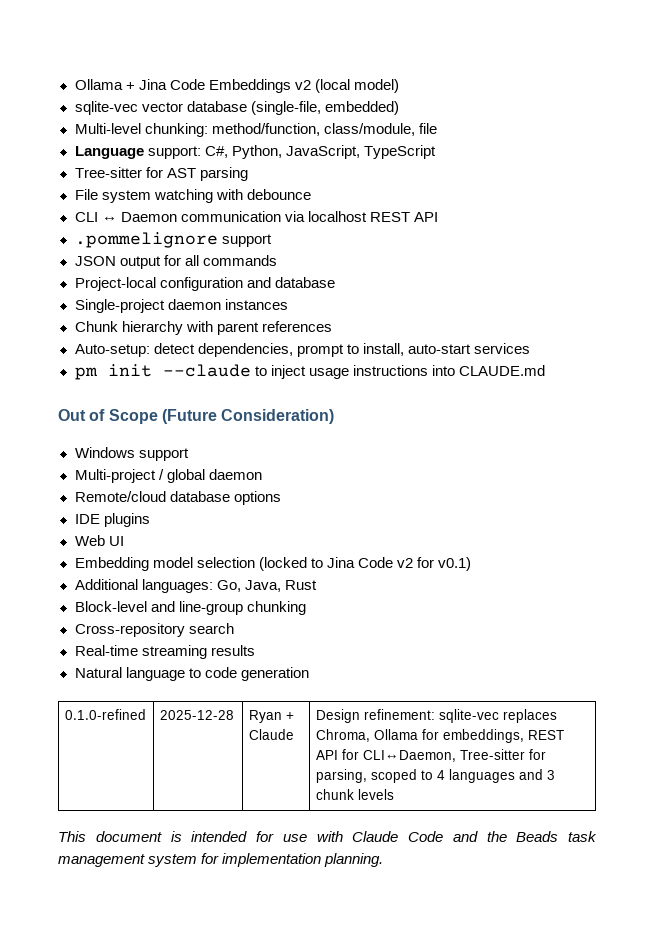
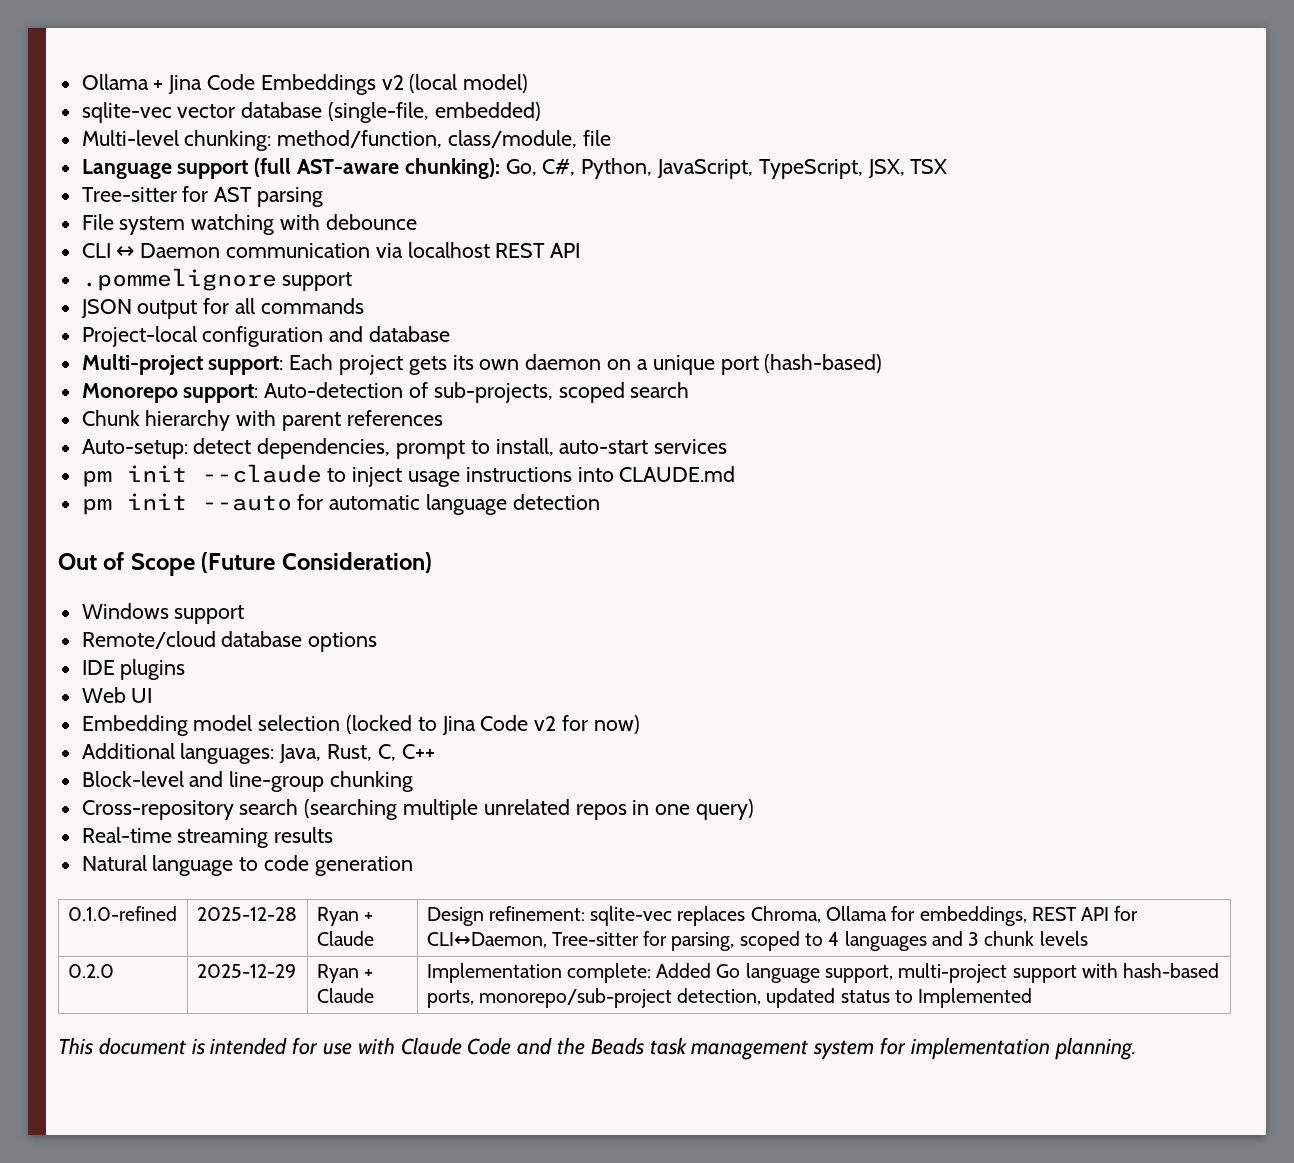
- Language support: C#, Python, JavaScript, TypeScript
+ Language support (full AST-aware chunking): Go, C#, Python, JavaScript, TypeScript, JSX, TSX
- Single-project daemon instances
+ Multi-project support: Each project gets its own daemon on a unique port (hash-based)
+ Monorepo support: Auto-detection of sub-projects, scoped search
+ pm init --auto for automatic language detection
- Multi-project / global daemon
- Embedding model selection (locked to Jina Code v2 for v0.1)
+ Embedding model selection (locked to Jina Code v2 for now)
- Additional languages: Go, Java, Rust
+ Additional languages: Java, Rust, C, C++
- Cross-repository search
+ Cross-repository search (searching multiple unrelated repos in one query)
+ 0.2.0 | 2025-12-29 | Ryan + Claude | Implementation complete: Added Go language support, multi-project support with hash-based ports, monorepo/sub-project detection, updated status to Implemented

